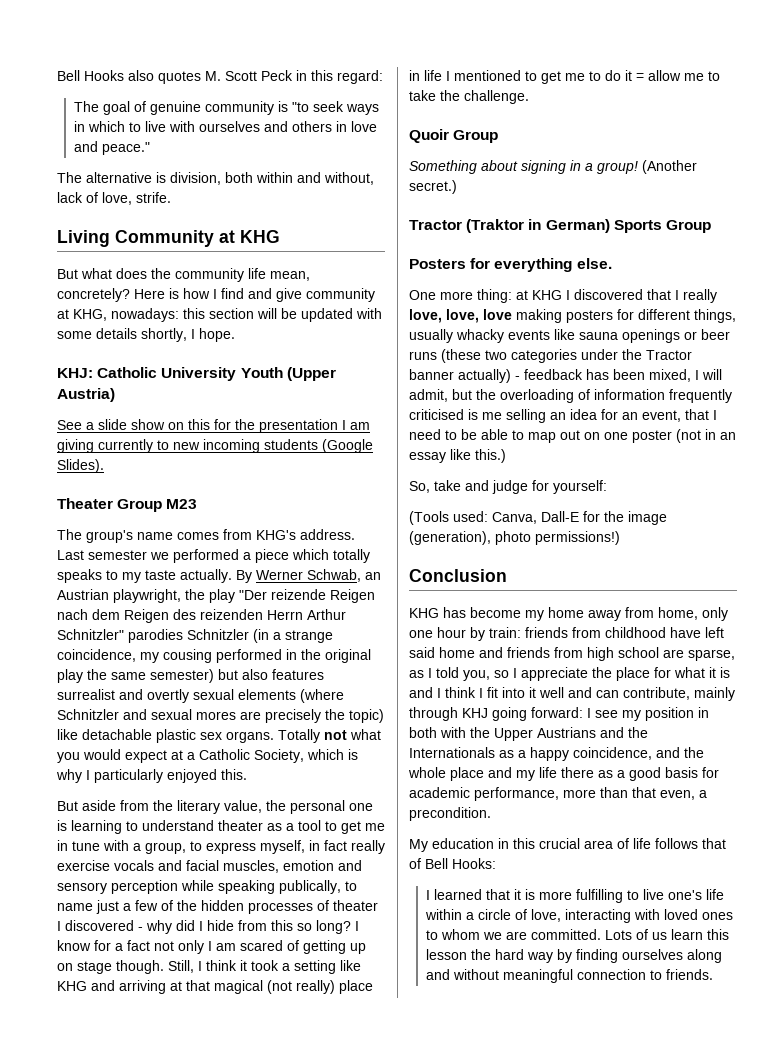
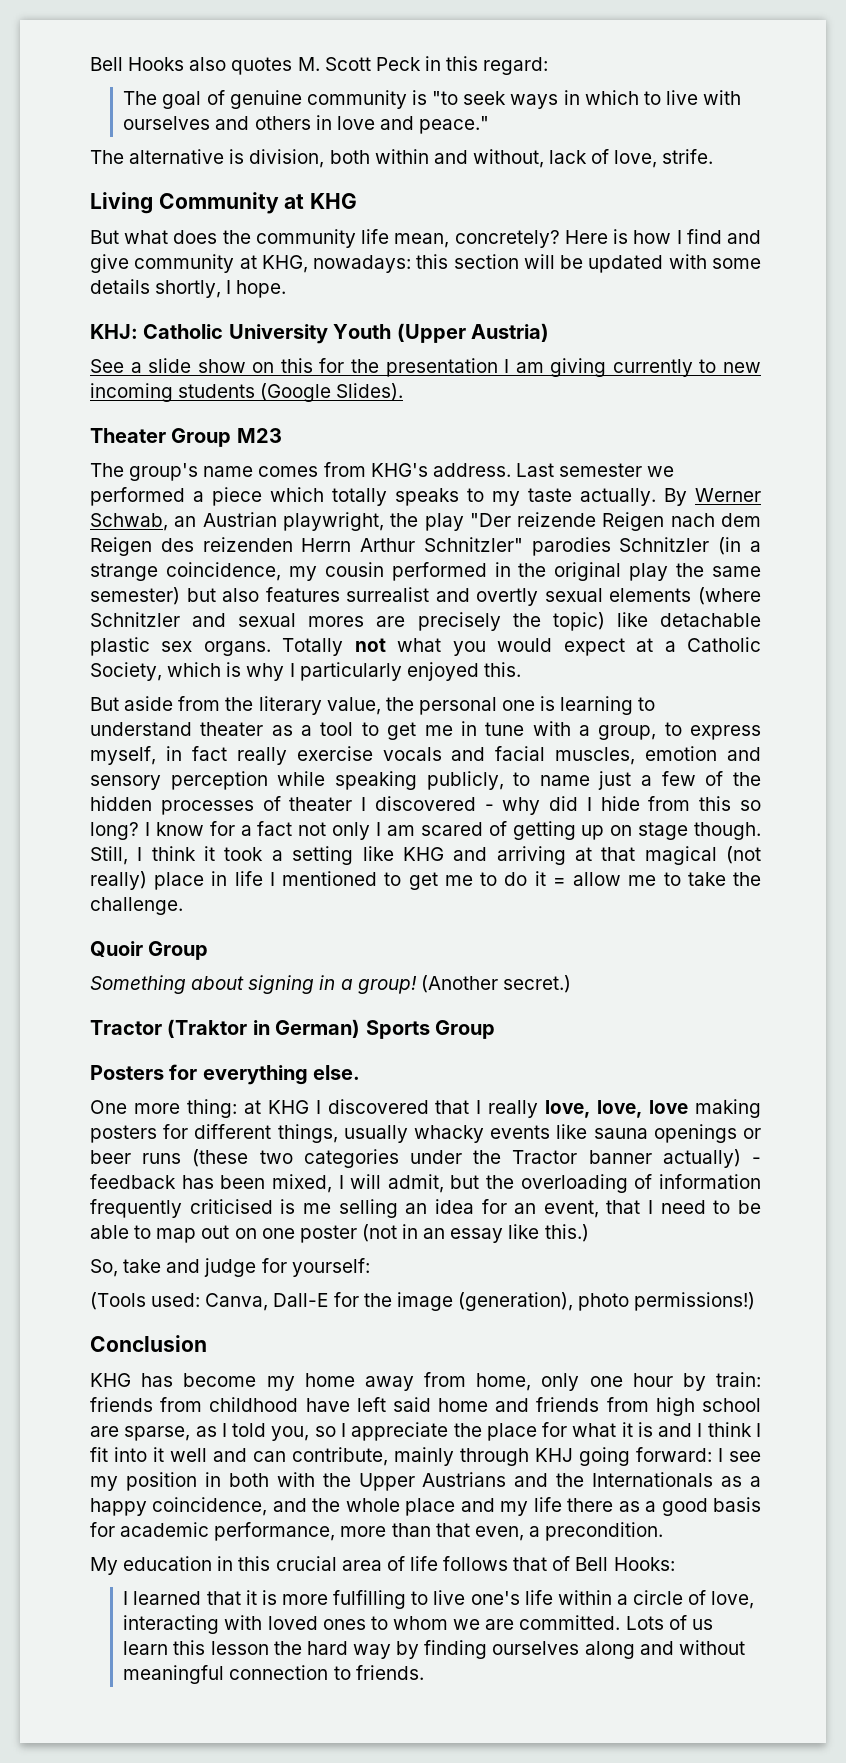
- By Werner Schwab, an Austrian playwright, the play "Der reizende Reigen nach dem Reigen des reizenden Herrn Arthur Schnitzler" parodies Schnitzler (in a strange coincidence, my cousing performed in the original play the same semester) but also features surrealist and overtly sexual elements (where Schnitzler and sexual mores are precisely the topic) like detachable plastic sex organs.
+ By Werner Schwab, an Austrian playwright, the play "Der reizende Reigen nach dem Reigen des reizenden Herrn Arthur Schnitzler" parodies Schnitzler (in a strange coincidence, my cousin performed in the original play the same semester) but also features surrealist and overtly sexual elements (where Schnitzler and sexual mores are precisely the topic) like detachable plastic sex organs.
- But aside from the literary value, the personal one is learning to understand theater as a tool to get me in tune with a group, to express myself, in fact really exercise vocals and facial muscles, emotion and sensory perception while speaking publically, to name just a few of the hidden processes of theater I discovered - why did I hide from this so long?
+ But aside from the literary value, the personal one is learning to understand theater as a tool to get me in tune with a group, to express myself, in fact really exercise vocals and facial muscles, emotion and sensory perception while speaking publicly, to name just a few of the hidden processes of theater I discovered - why did I hide from this so long?

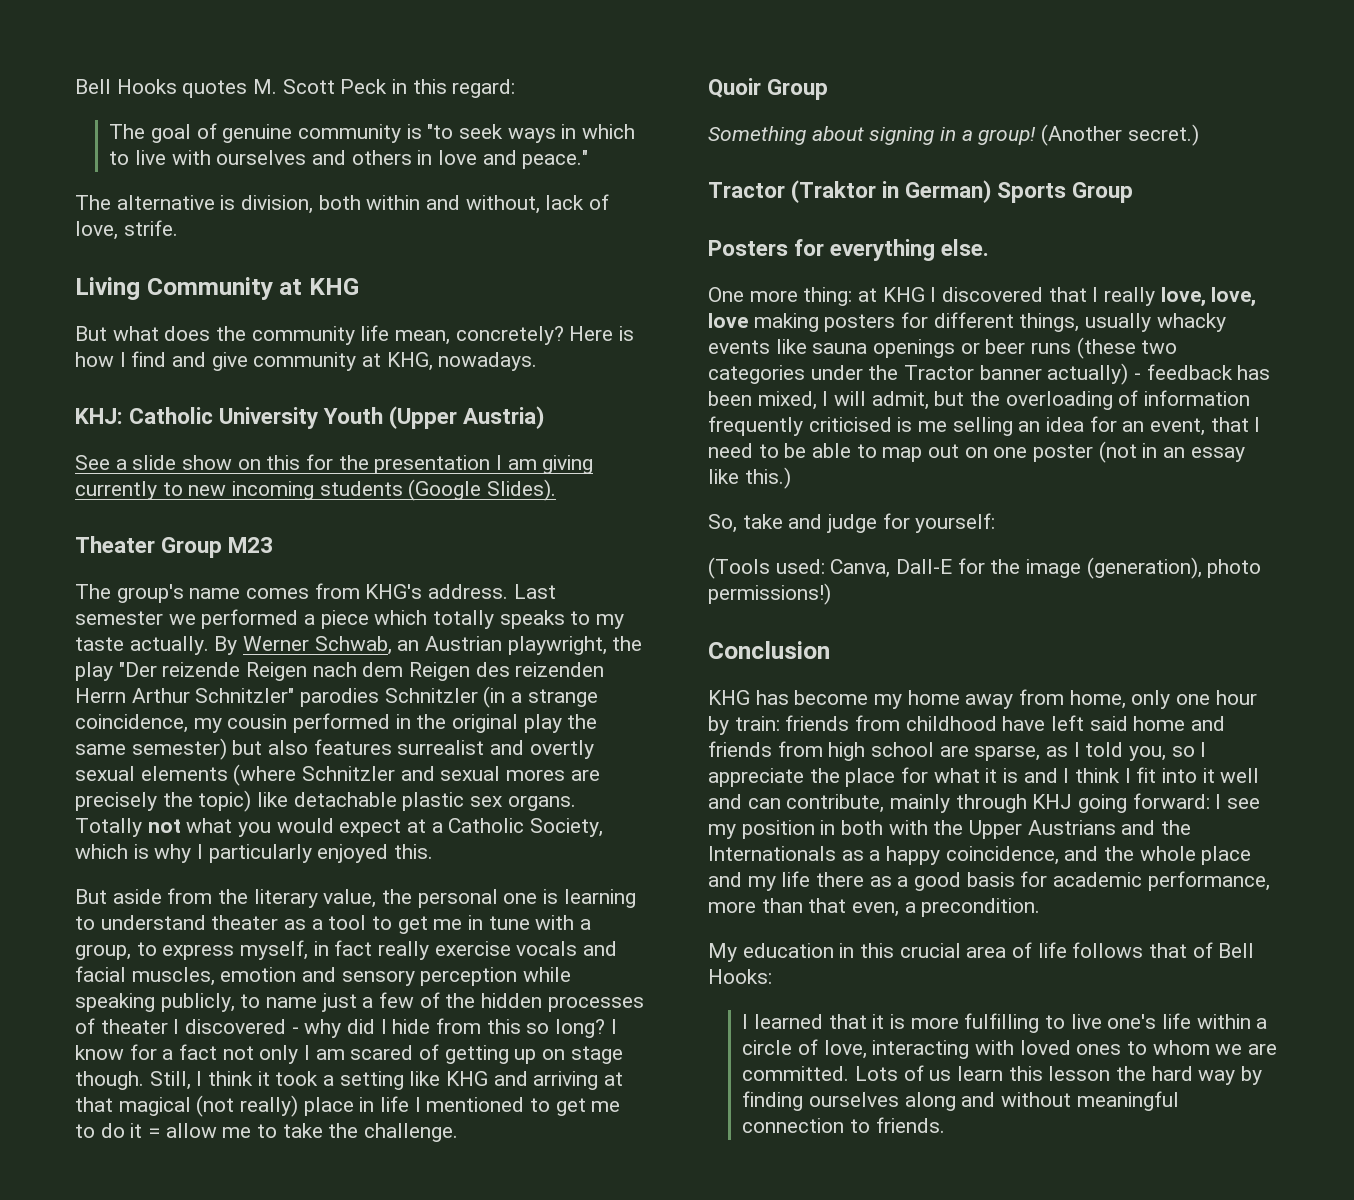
- Bell Hooks also quotes M. Scott Peck in this regard:
+ Bell Hooks quotes M. Scott Peck in this regard:
- Here is how I find and give community at KHG, nowadays: this section will be updated with some details shortly, I hope.
+ Here is how I find and give community at KHG, nowadays.

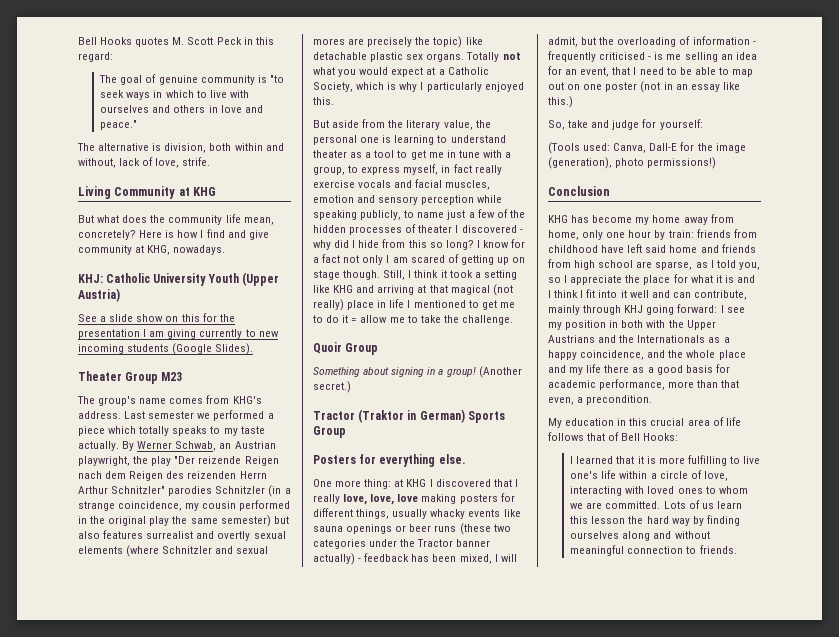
- at KHG I discovered that I really love, love, love making posters for different things, usually whacky events like sauna openings or beer runs (these two categories under the Tractor banner actually) - feedback has been mixed, I will admit, but the overloading of information frequently criticised is me selling an idea for an event, that I need to be able to map out on one poster (not in an essay like this.)
+ at KHG I discovered that I really love, love, love making posters for different things, usually whacky events like sauna openings or beer runs (these two categories under the Tractor banner actually) - feedback has been mixed, I will admit, but the overloading of information - frequently criticised - is me selling an idea for an event, that I need to be able to map out on one poster (not in an essay like this.)

